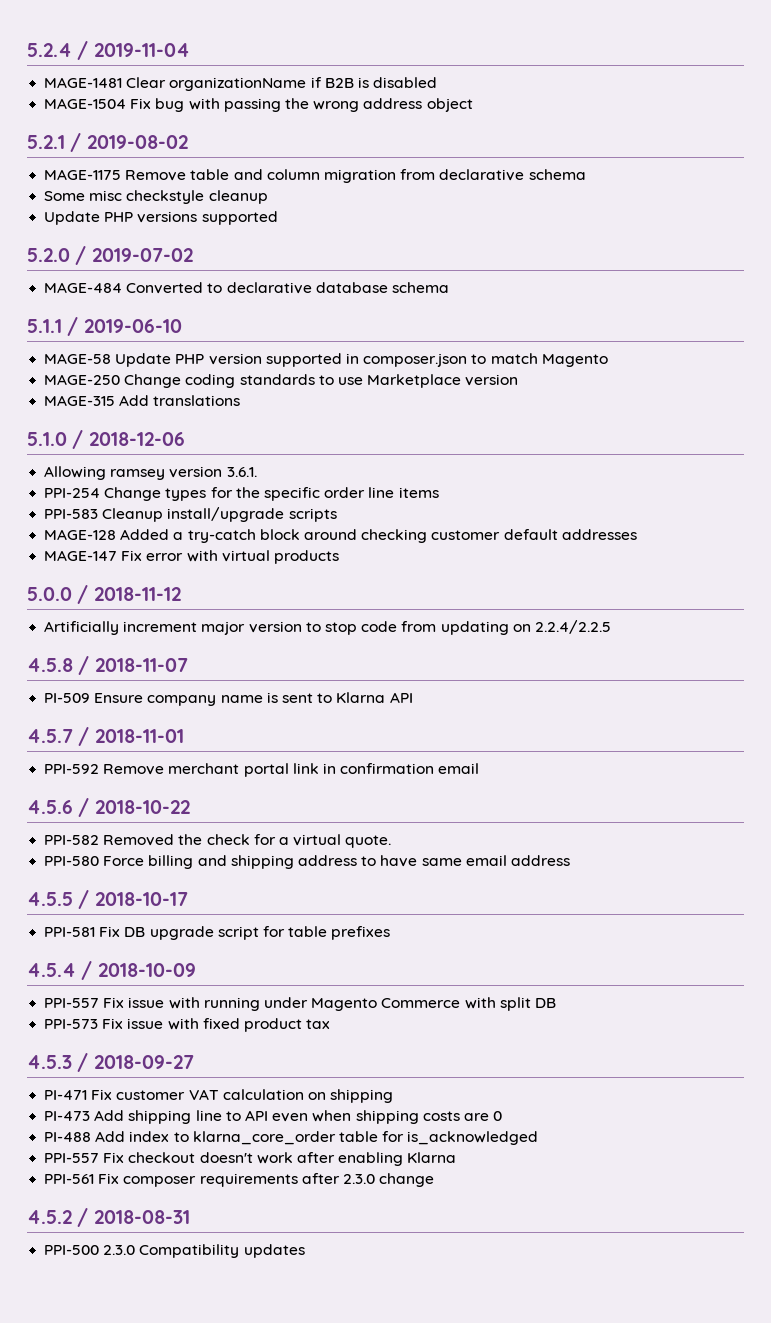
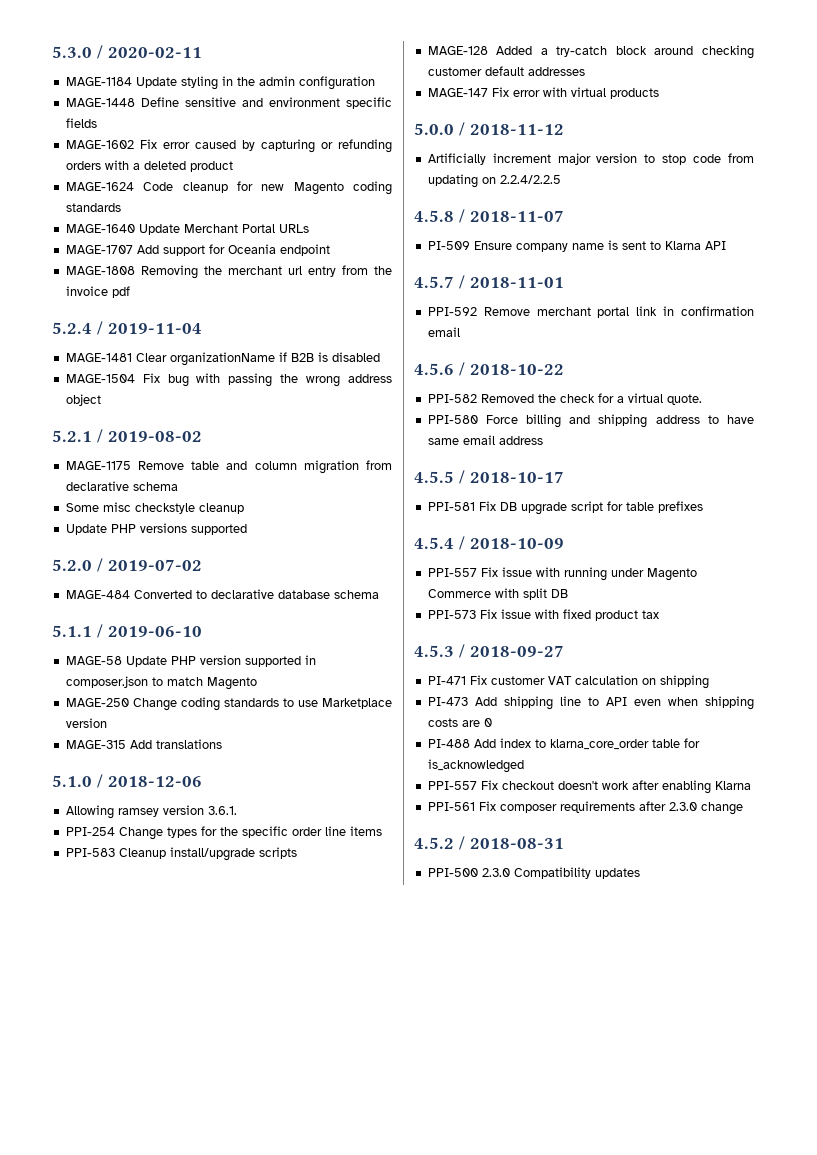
+ 5.3.0 / 2020-02-11
+ MAGE-1184 Update styling in the admin configuration
+ MAGE-1448 Define sensitive and environment specific fields
+ MAGE-1602 Fix error caused by capturing or refunding orders with a deleted product
+ MAGE-1624 Code cleanup for new Magento coding standards
+ MAGE-1640 Update Merchant Portal URLs
+ MAGE-1707 Add support for Oceania endpoint
+ MAGE-1808 Removing the merchant url entry from the invoice pdf

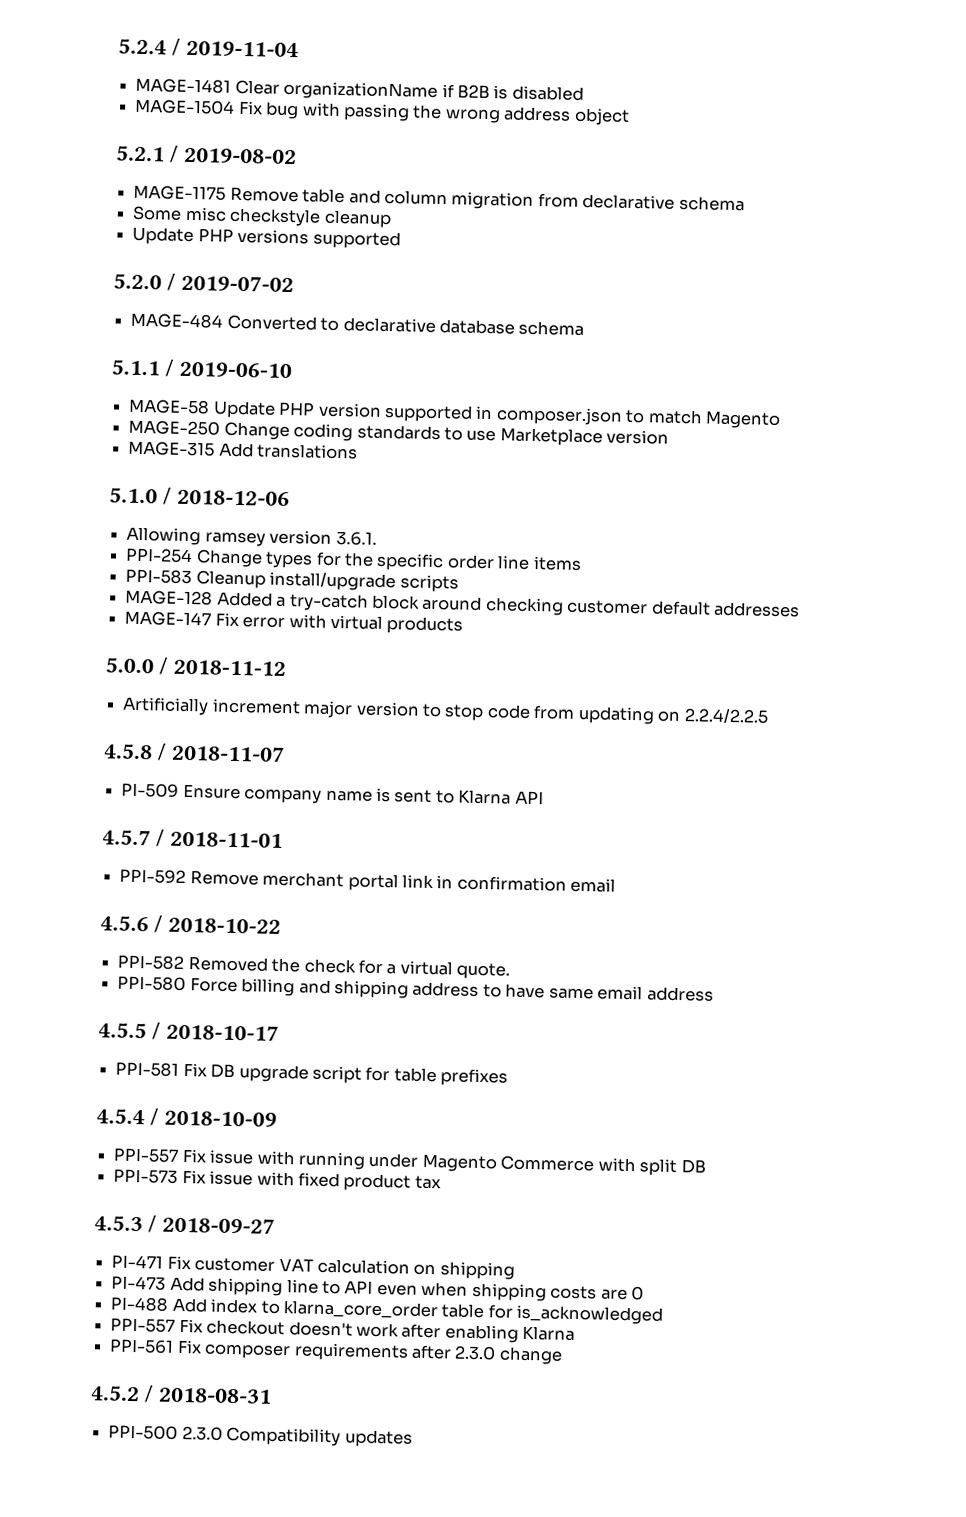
- 5.3.0 / 2020-02-11
- MAGE-1184 Update styling in the admin configuration
- MAGE-1448 Define sensitive and environment specific fields
- MAGE-1602 Fix error caused by capturing or refunding orders with a deleted product
- MAGE-1624 Code cleanup for new Magento coding standards
- MAGE-1640 Update Merchant Portal URLs
- MAGE-1707 Add support for Oceania endpoint
- MAGE-1808 Removing the merchant url entry from the invoice pdf

